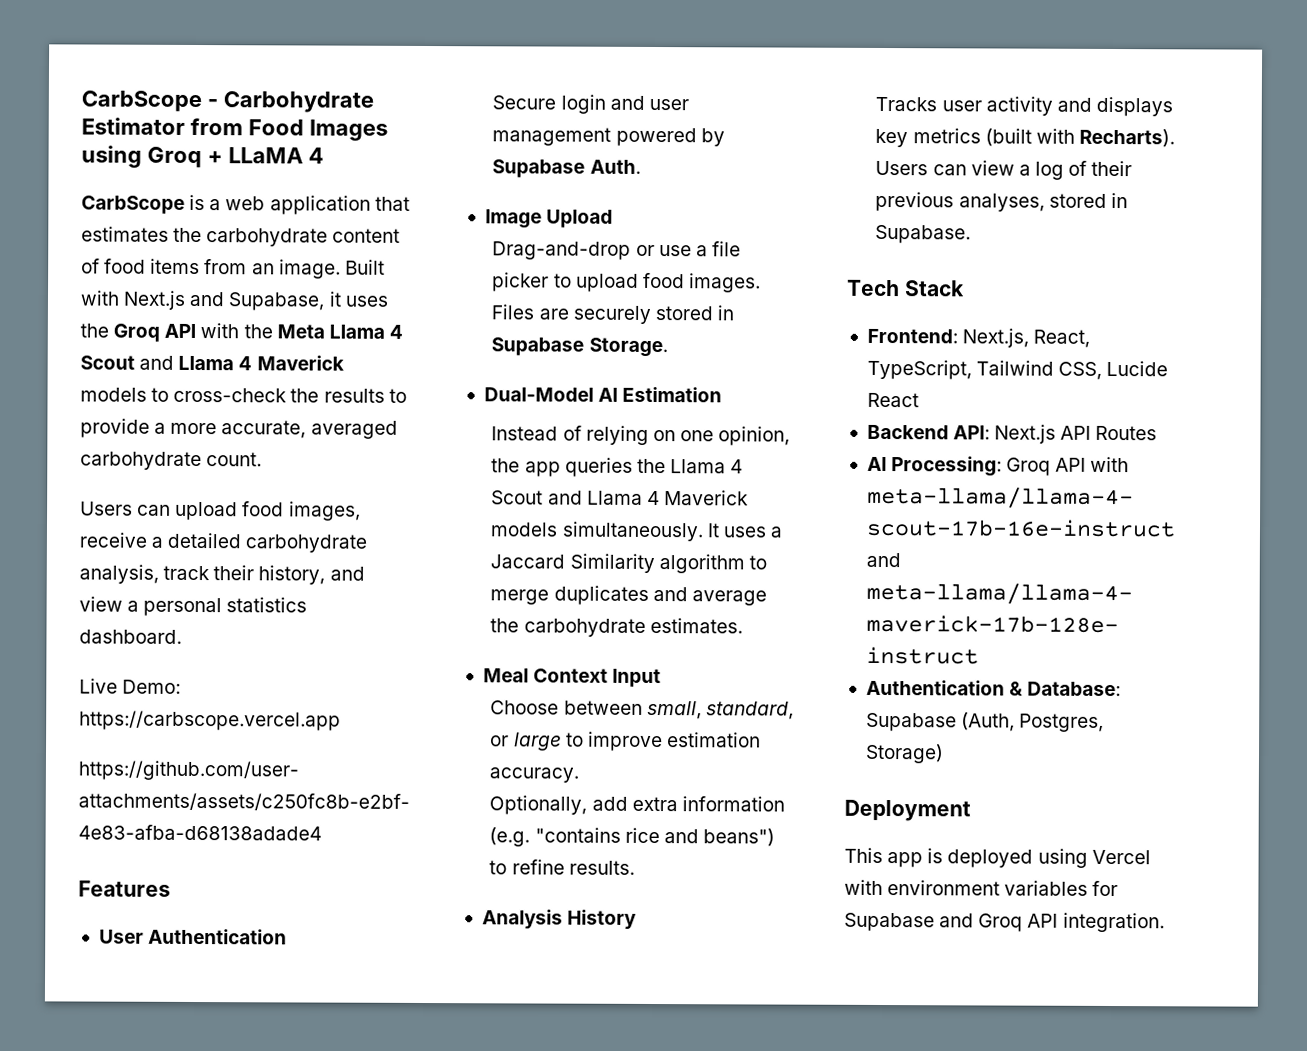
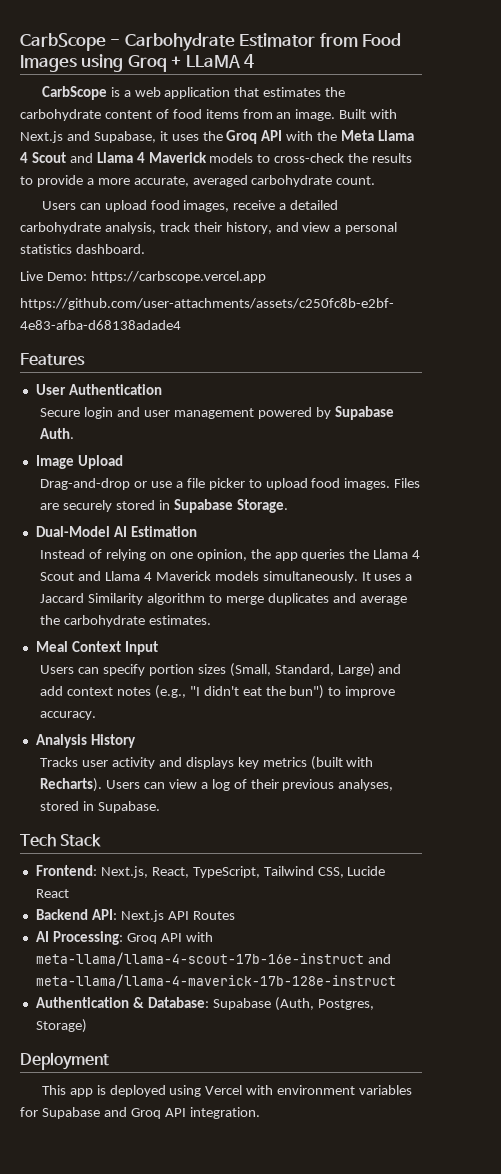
- Choose between small, standard, or large to improve estimation accuracy.
+ Users can specify portion sizes (Small, Standard, Large) and add context notes (e.g., "I didn't eat the bun") to improve accuracy.
- Optionally, add extra information (e.g. "contains rice and beans") to refine results.

